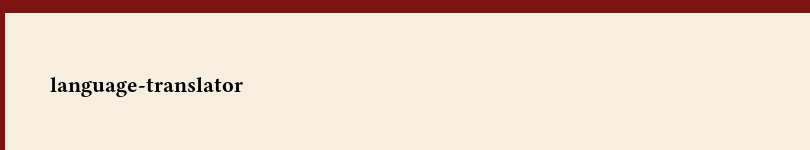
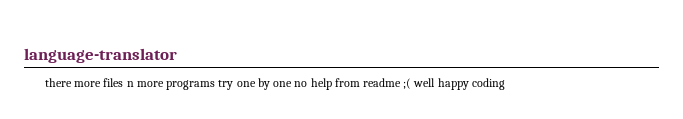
+ there more files n more programs try one by one no help from readme ;( well happy coding

